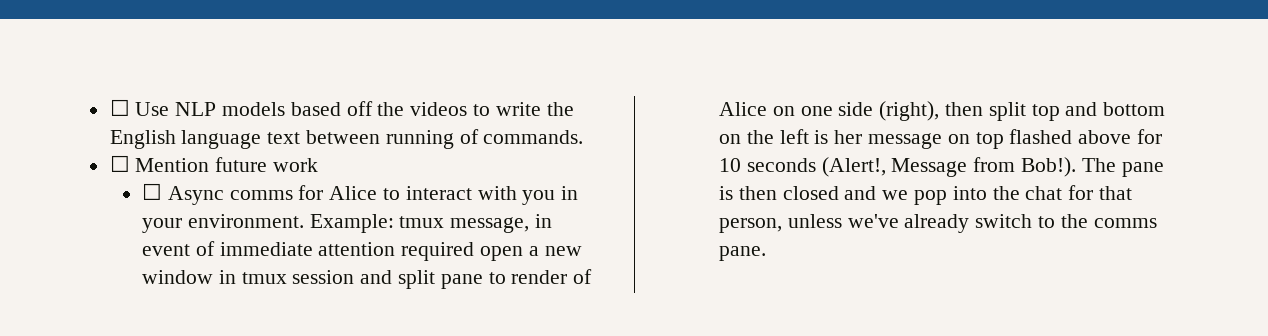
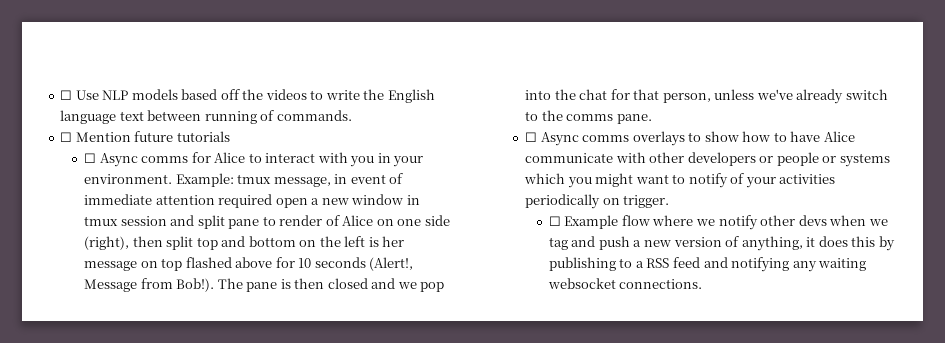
- ☐ Mention future work
+ ☐ Mention future tutorials
+ ☐ Async comms overlays to show how to have Alice communicate with other developers or people or systems which you might want to notify of your activities periodically on trigger.
+ ☐ Example flow where we notify other devs when we tag and push a new version of anything, it does this by publishing to a RSS feed and notifying any waiting websocket connections.

